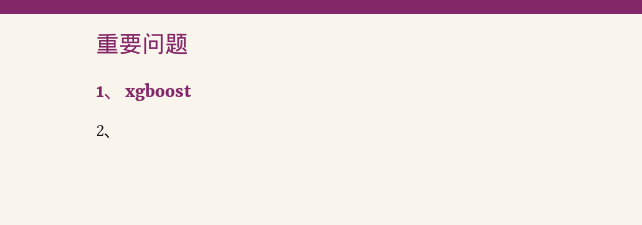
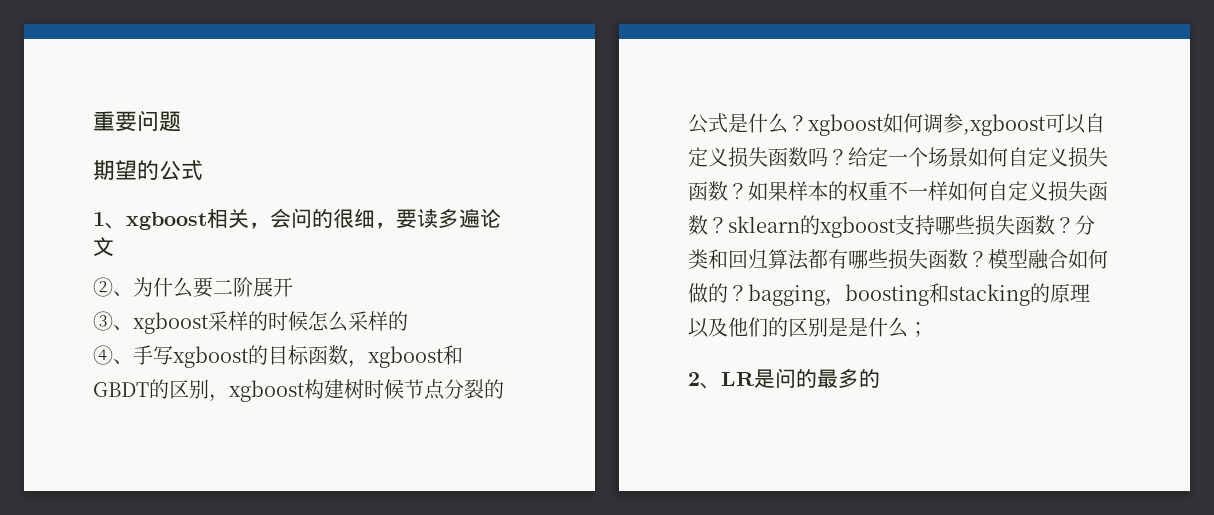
+ 期望的公式
- 1、xgboost
- 2、
+ 1、xgboost相关，会问的很细，要读多遍论文
+ ②、为什么要二阶展开
+ ③、xgboost采样的时候怎么采样的
+ ④、手写xgboost的目标函数，xgboost和GBDT的区别，xgboost构建树时候节点分裂的公式是什么？xgboost如何调参,xgboost可以自定义损失函数吗？给定一个场景如何自定义损失函数？如果样本的权重不一样如何自定义损失函数？sklearn的xgboost支持哪些损失函数？分类和回归算法都有哪些损失函数？模型融合如何做的？bagging，boosting和stacking的原理以及他们的区别是是什么；
+ 2、LR是问的最多的

